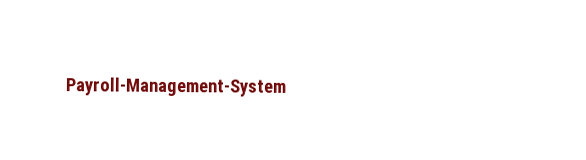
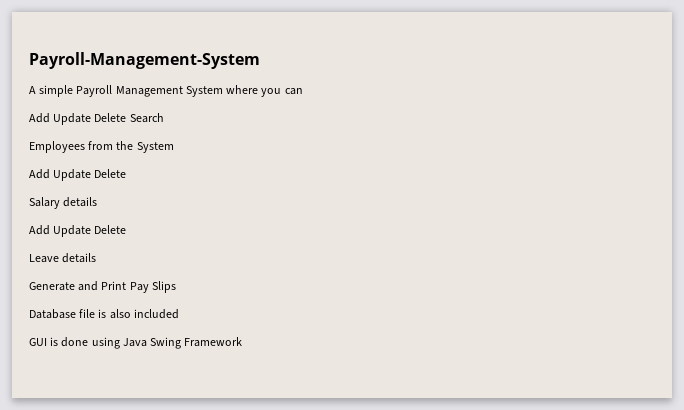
+ A simple Payroll Management System where you can
+ Add Update Delete Search
+ Employees from the System
+ Add Update Delete
+ Salary details
+ Add Update Delete
+ Leave details
+ Generate and Print Pay Slips
+ Database file is also included
+ GUI is done using Java Swing Framework

